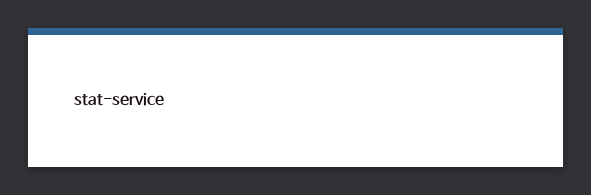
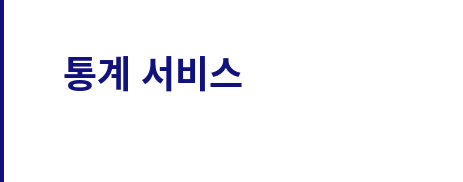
- stat-service
+ 통계 서비스

